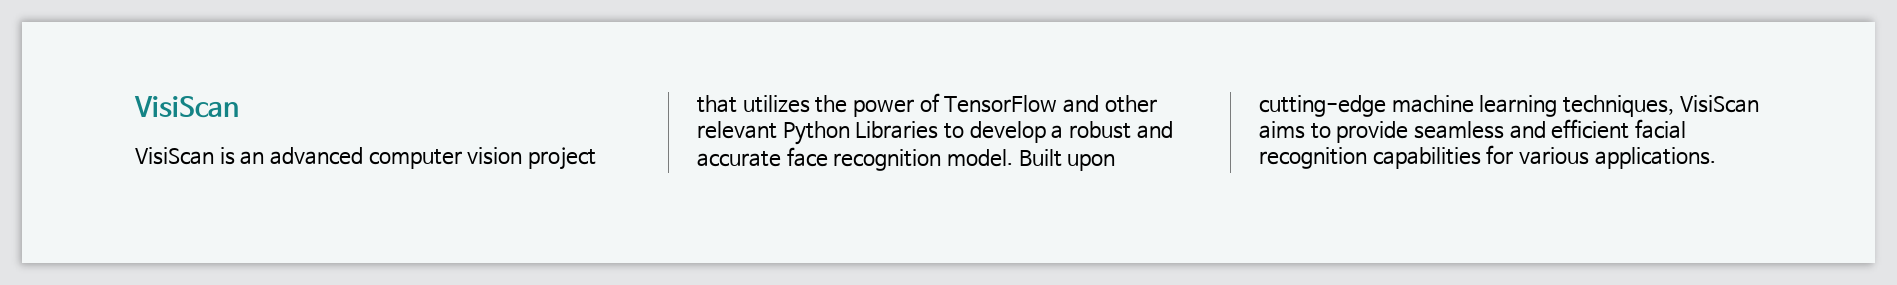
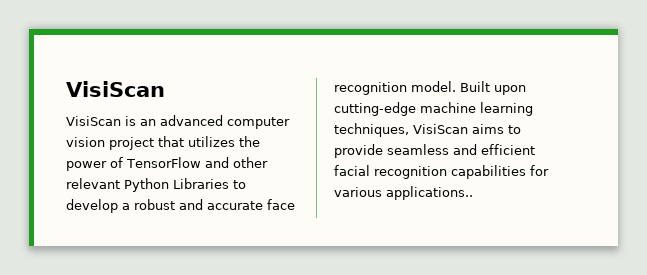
- Built upon cutting-edge machine learning techniques, VisiScan aims to provide seamless and efficient facial recognition capabilities for various applications.
+ Built upon cutting-edge machine learning techniques, VisiScan aims to provide seamless and efficient facial recognition capabilities for various applications..

